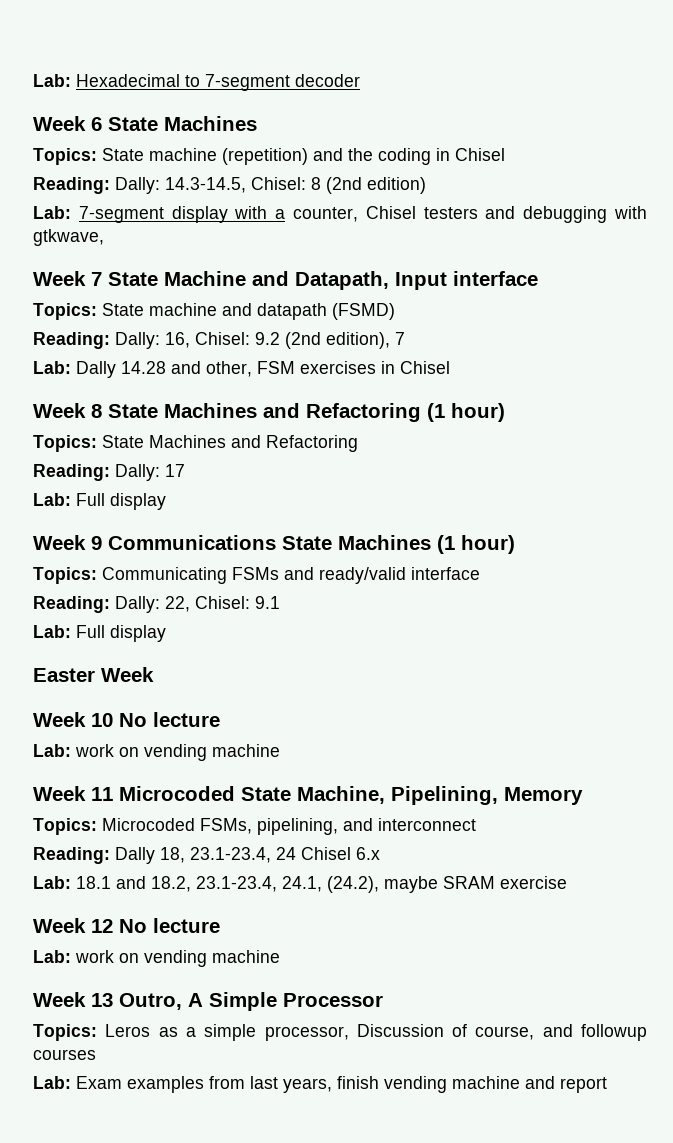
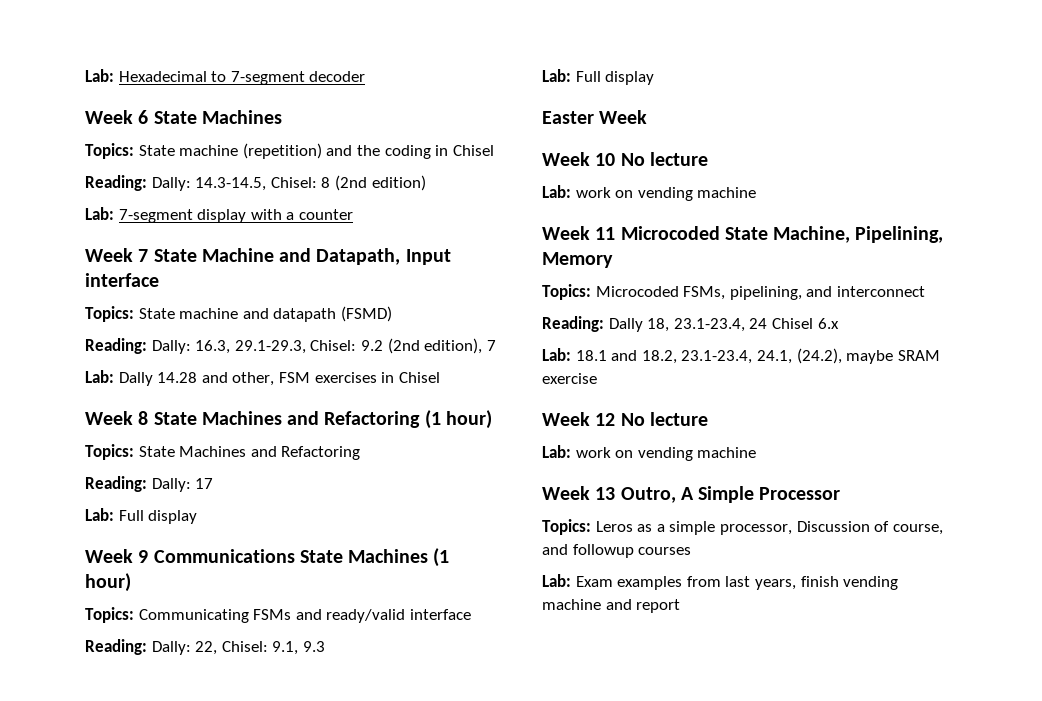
- Lab: 7-segment display with a counter, Chisel testers and debugging with gtkwave,
+ Lab: 7-segment display with a counter
- Reading: Dally: 16, Chisel: 9.2 (2nd edition), 7
+ Reading: Dally: 16.3, 29.1-29.3, Chisel: 9.2 (2nd edition), 7
- Reading: Dally: 22, Chisel: 9.1
+ Reading: Dally: 22, Chisel: 9.1, 9.3

